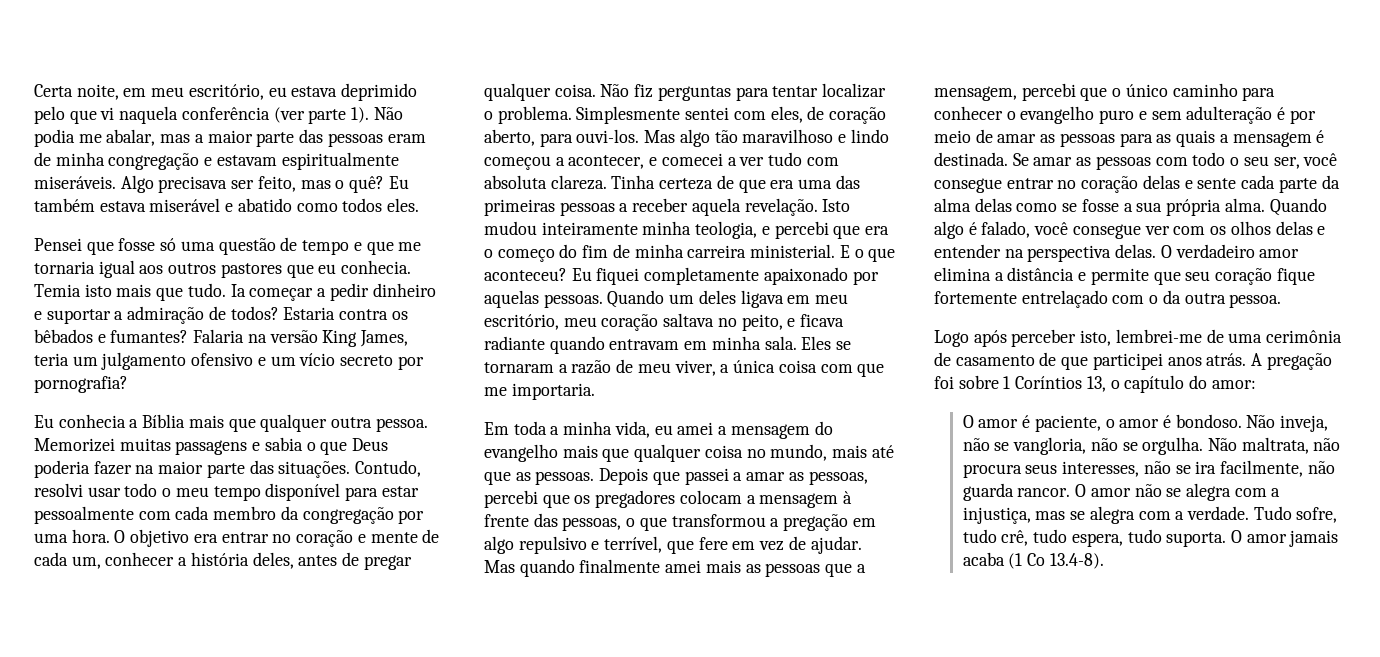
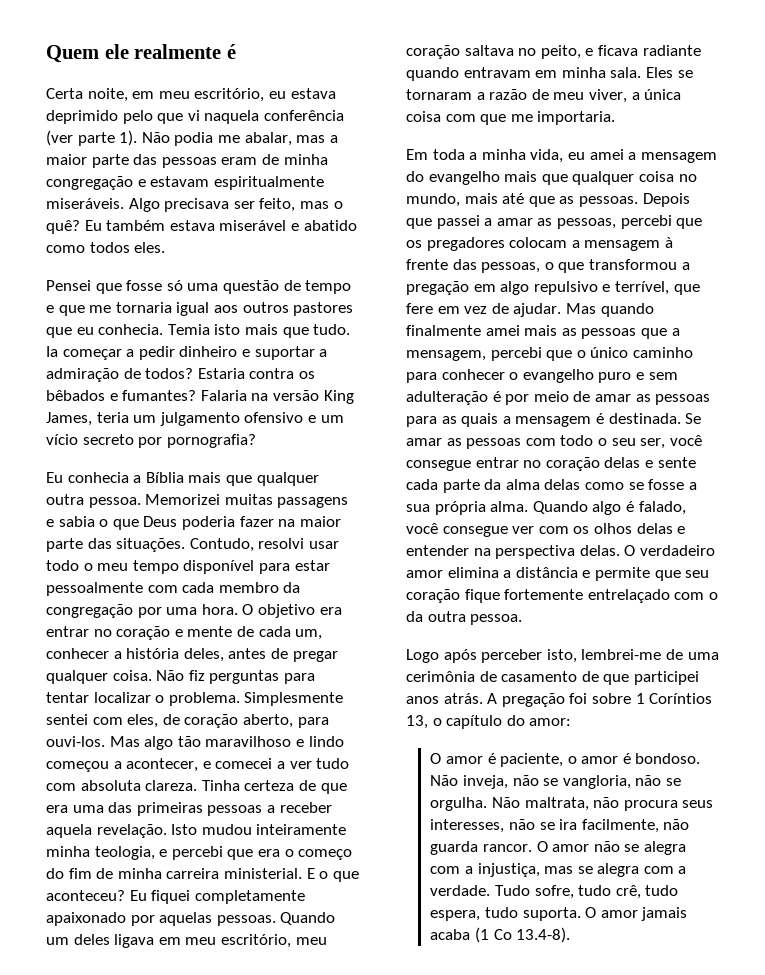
+ Quem ele realmente é

